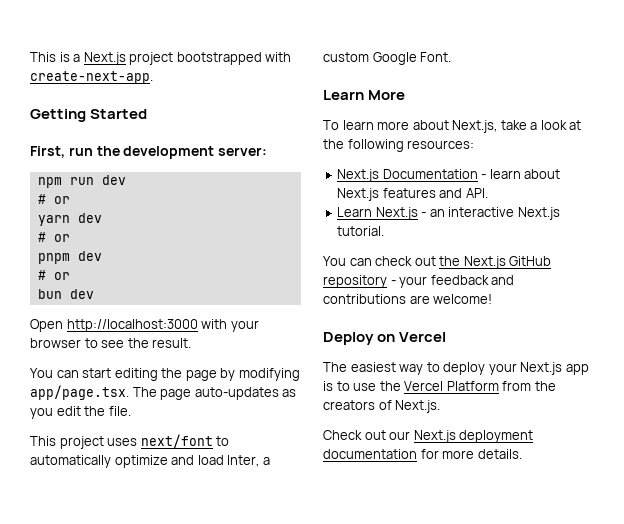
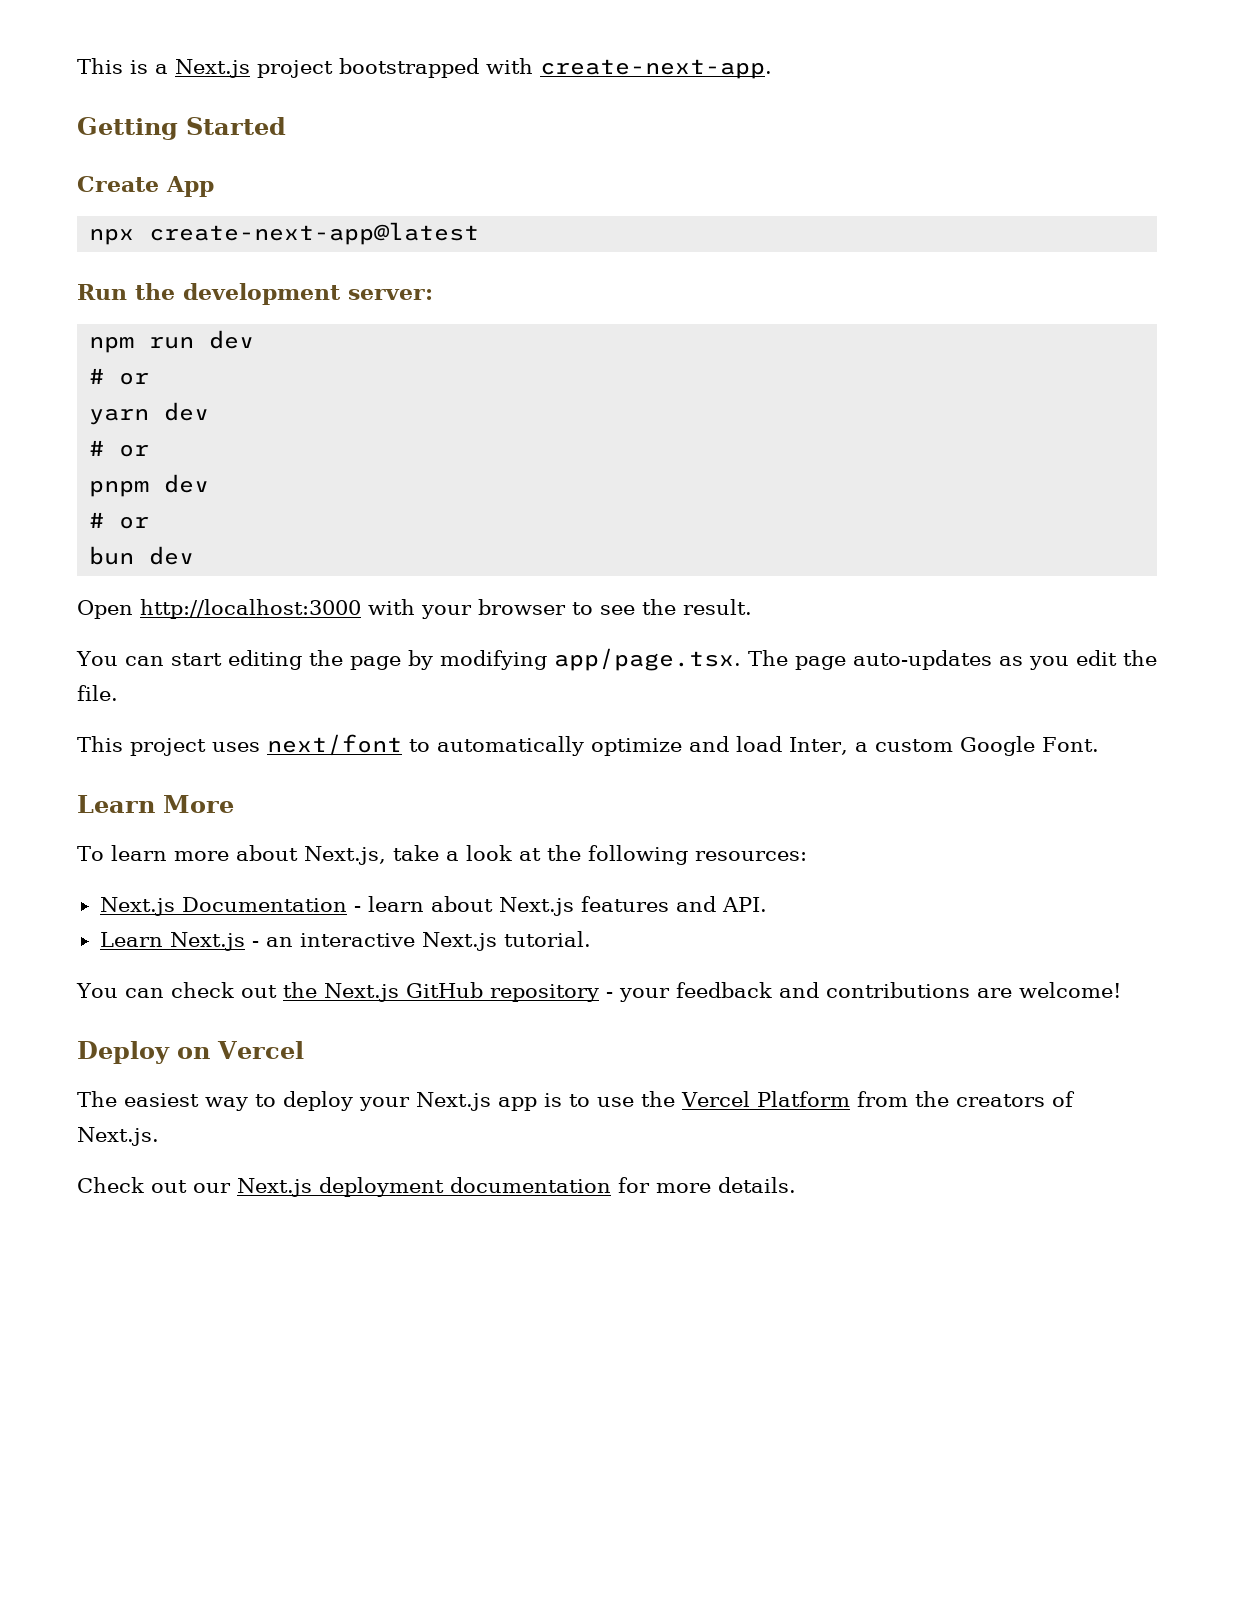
- First, run the development server:
+ Create App
+ npx create-next-app@latest
+ Run the development server:

